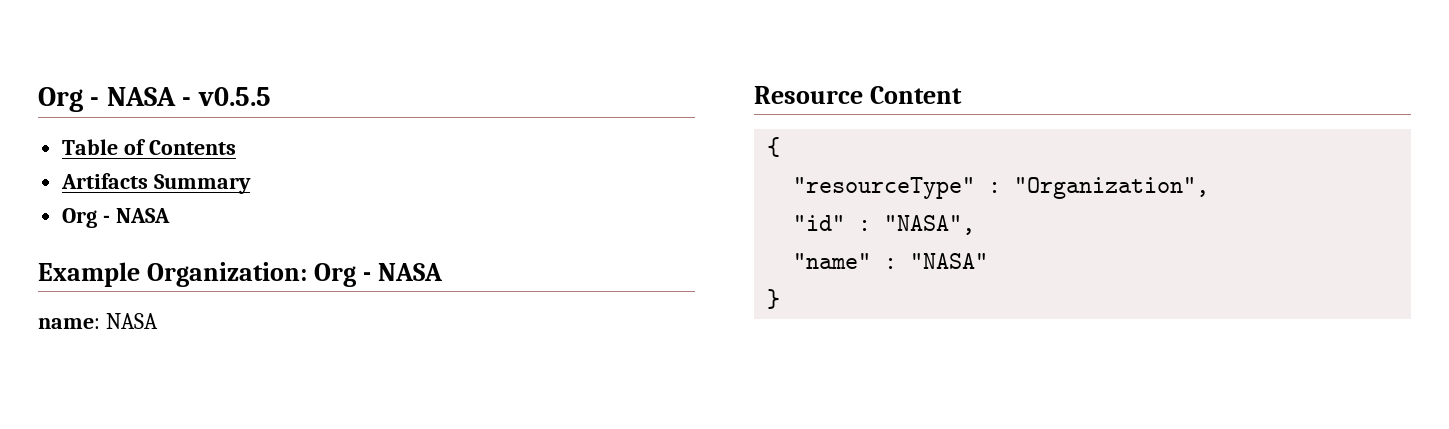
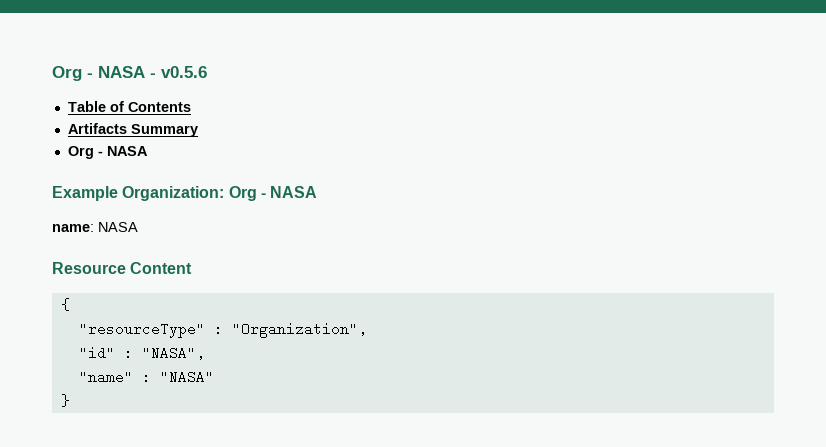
- Org - NASA - v0.5.5
+ Org - NASA - v0.5.6

